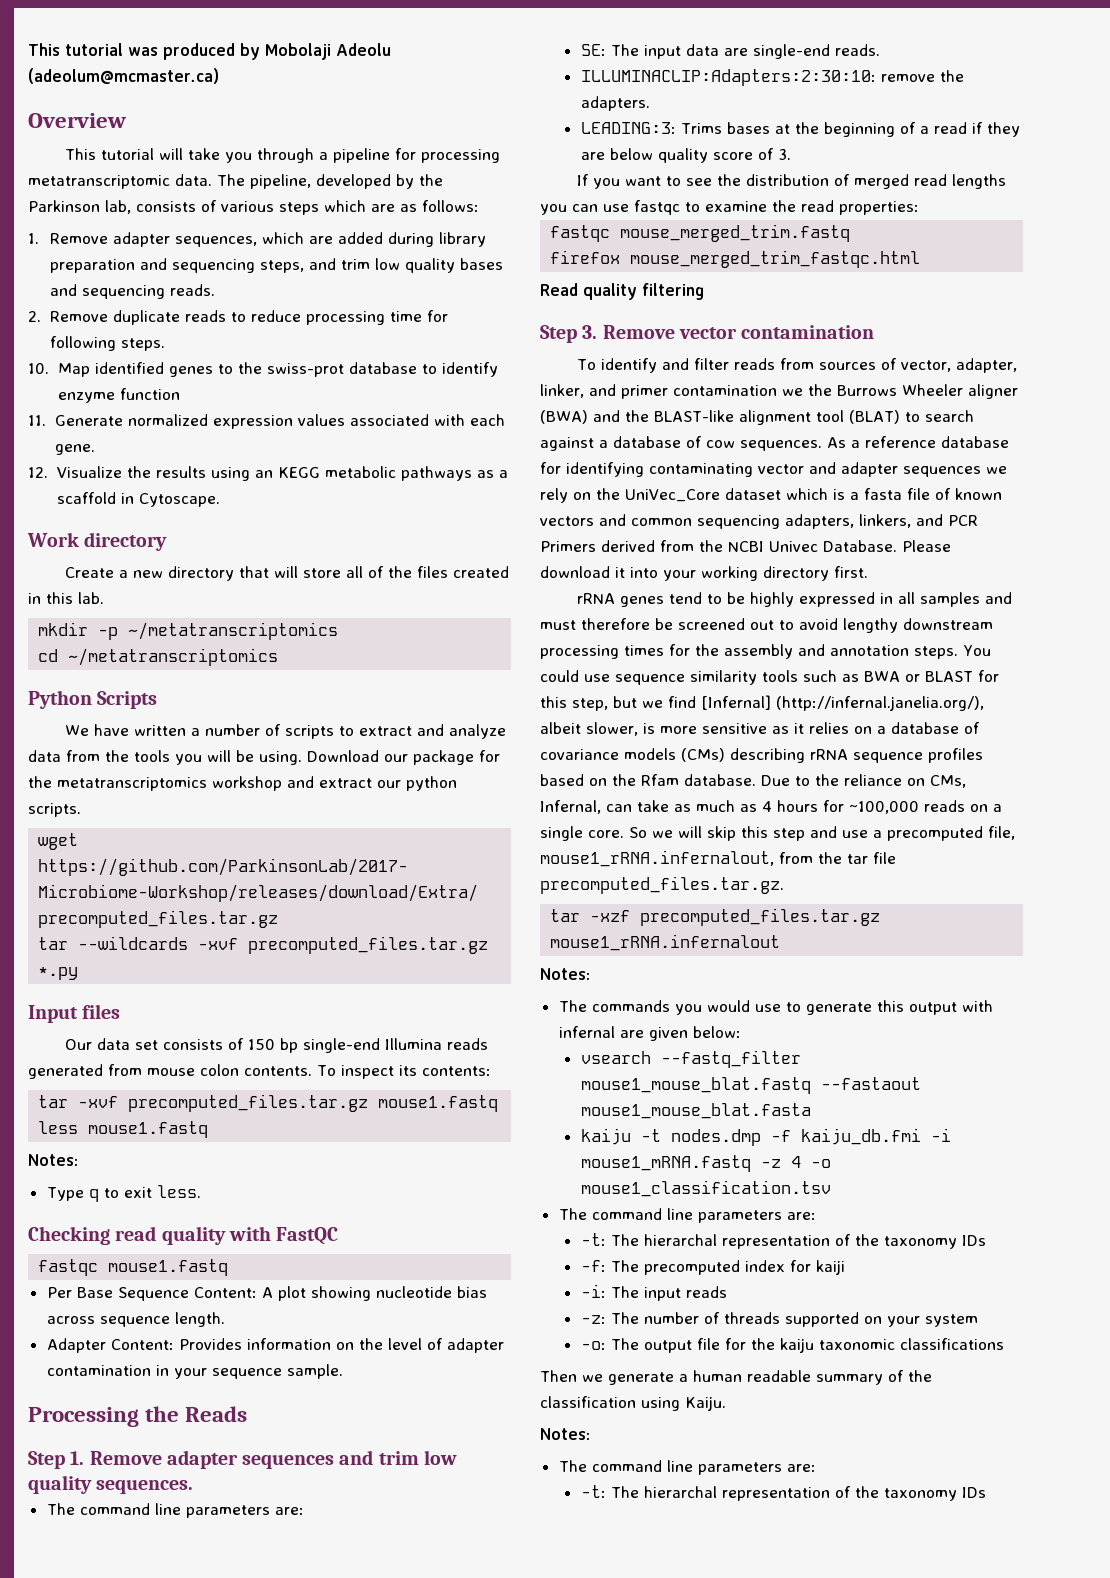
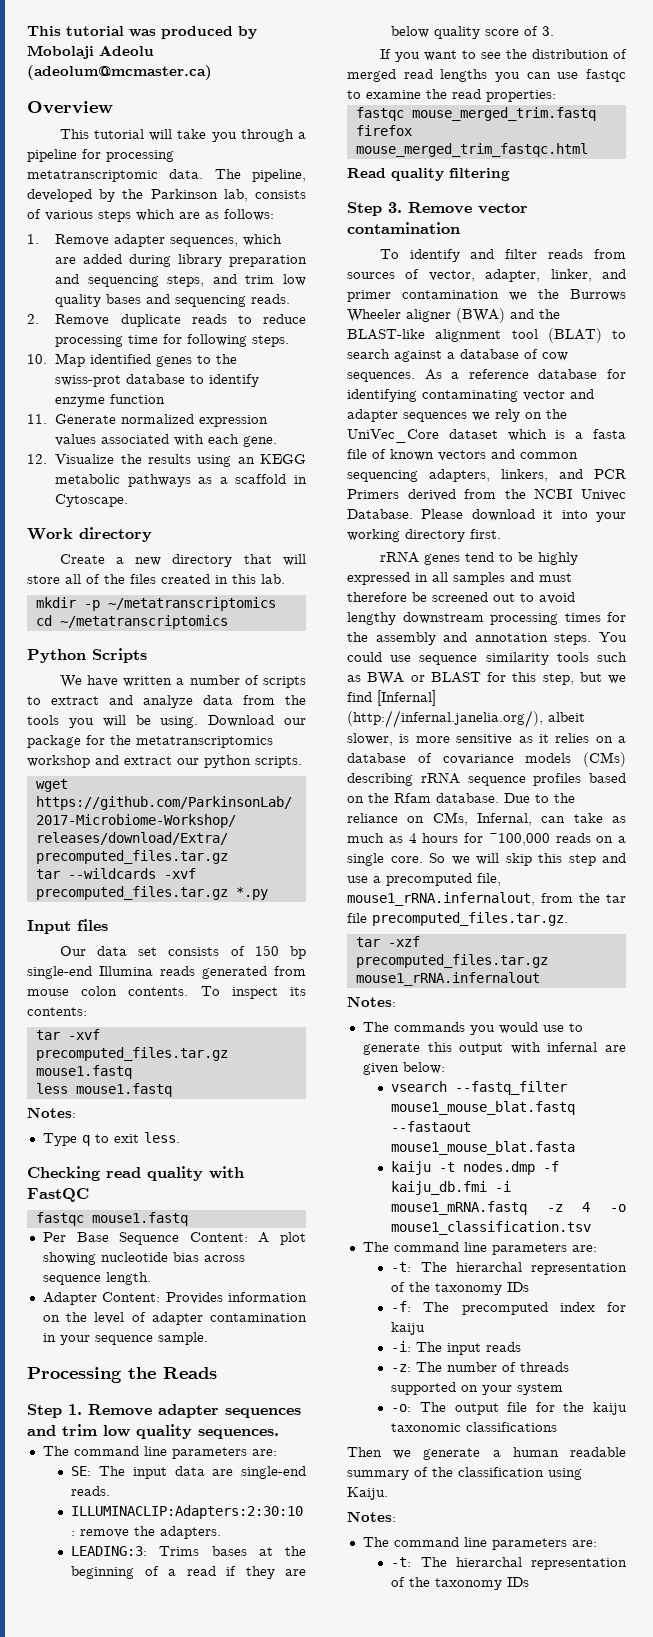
- -f: The precomputed index for kaiji
+ -f: The precomputed index for kaiju

